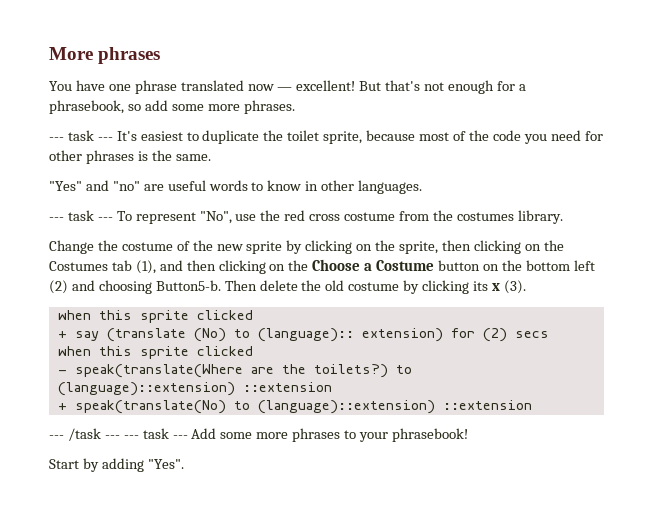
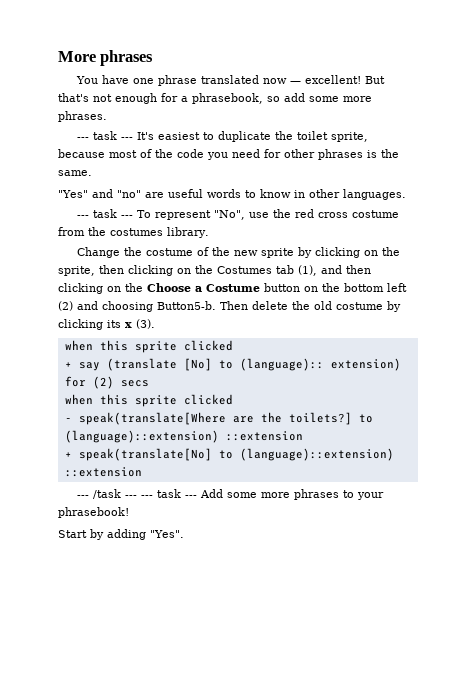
- + say (translate (No) to (language):: extension) for (2) secs
+ + say (translate [No] to (language):: extension) for (2) secs
- - speak(translate(Where are the toilets?) to (language)::extension) ::extension
+ - speak(translate[Where are the toilets?] to (language)::extension) ::extension
- + speak(translate(No) to (language)::extension) ::extension
+ + speak(translate[No] to (language)::extension) ::extension

